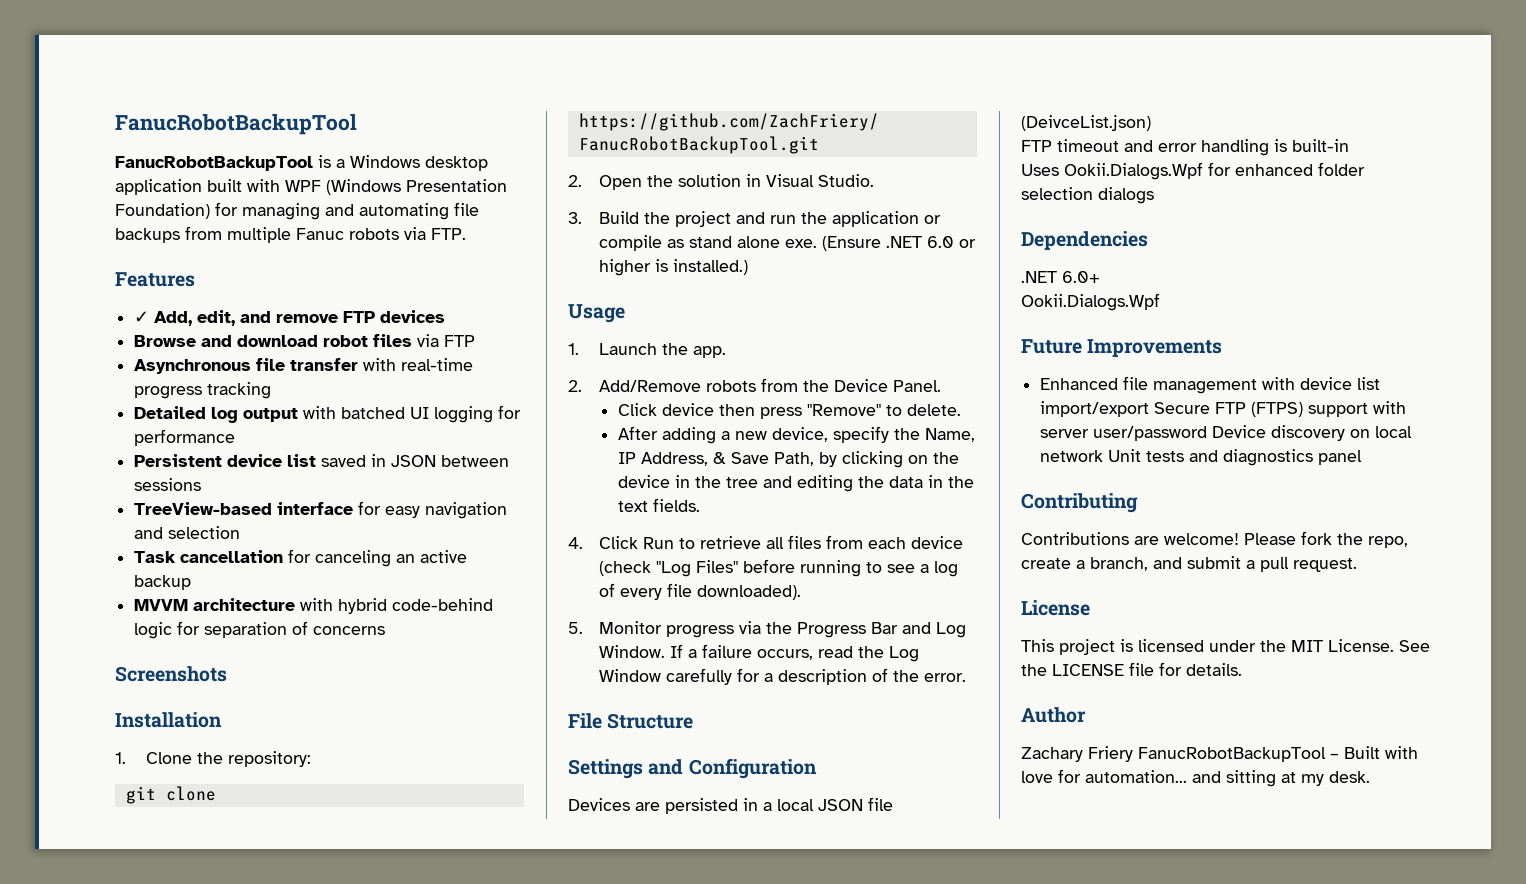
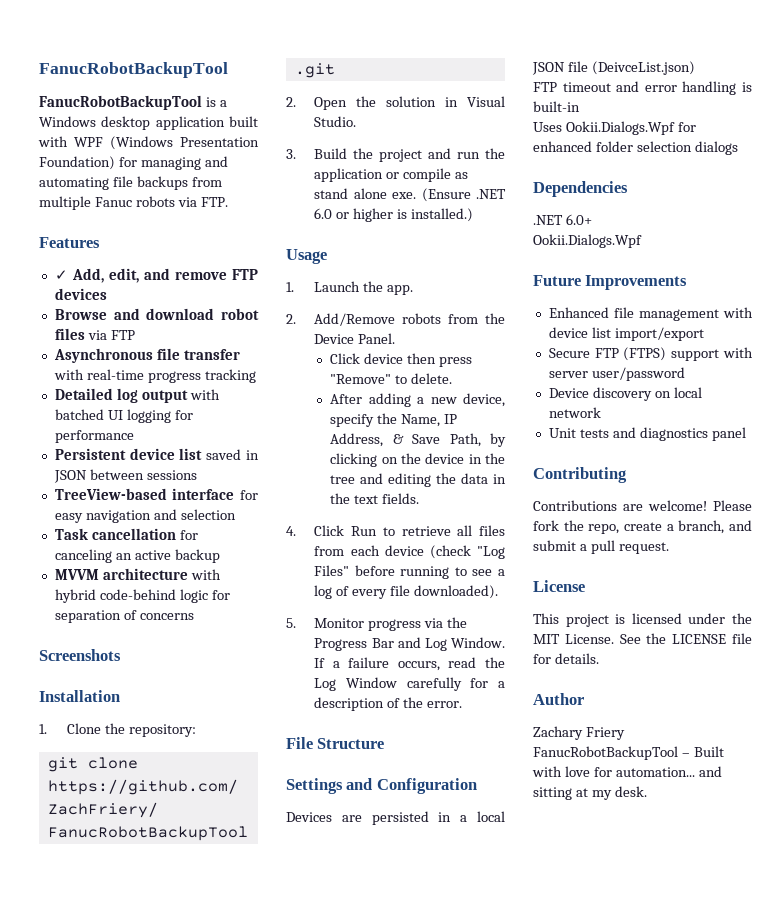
- Enhanced file management with device list import/export Secure FTP (FTPS) support with server user/password Device discovery on local network Unit tests and diagnostics panel
+ Enhanced file management with device list import/export
+ Secure FTP (FTPS) support with server user/password
+ Device discovery on local network
+ Unit tests and diagnostics panel

